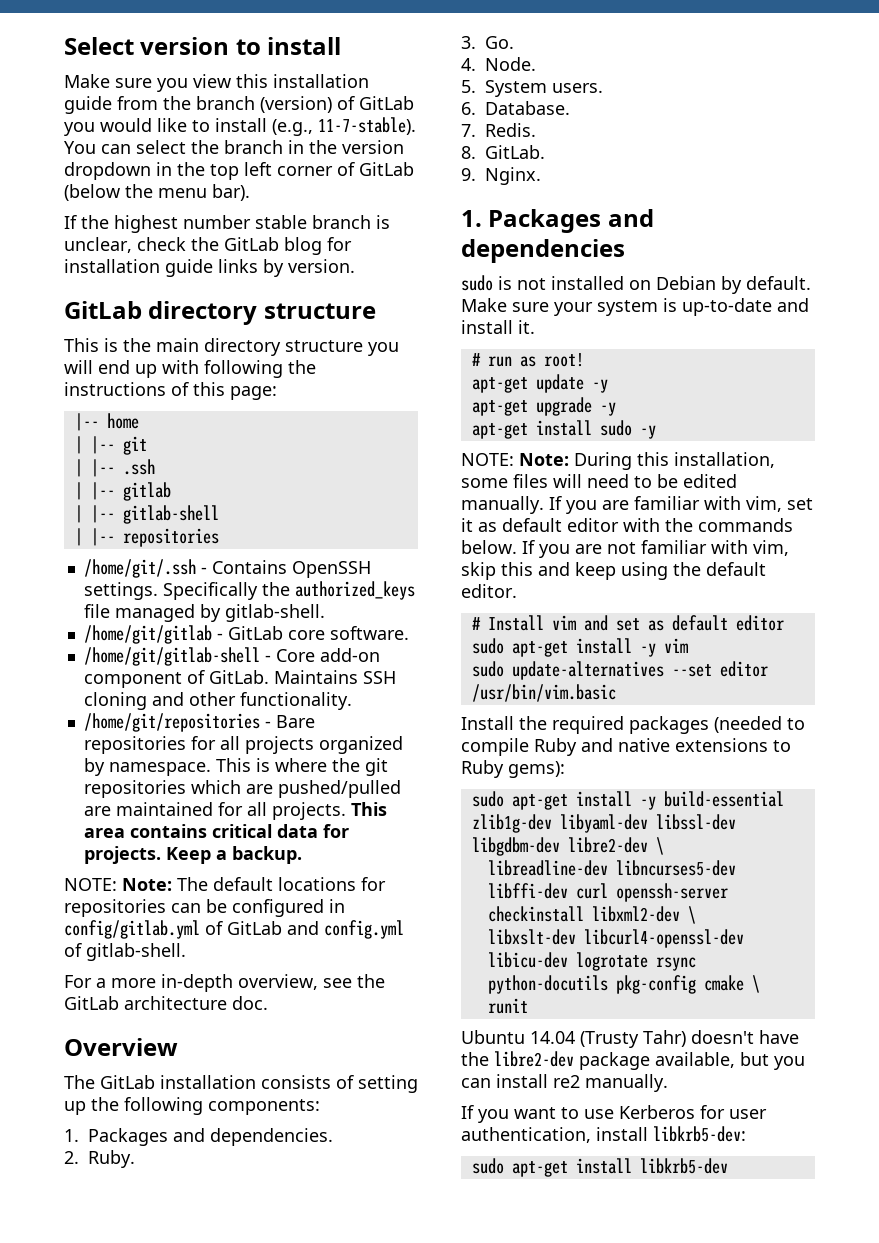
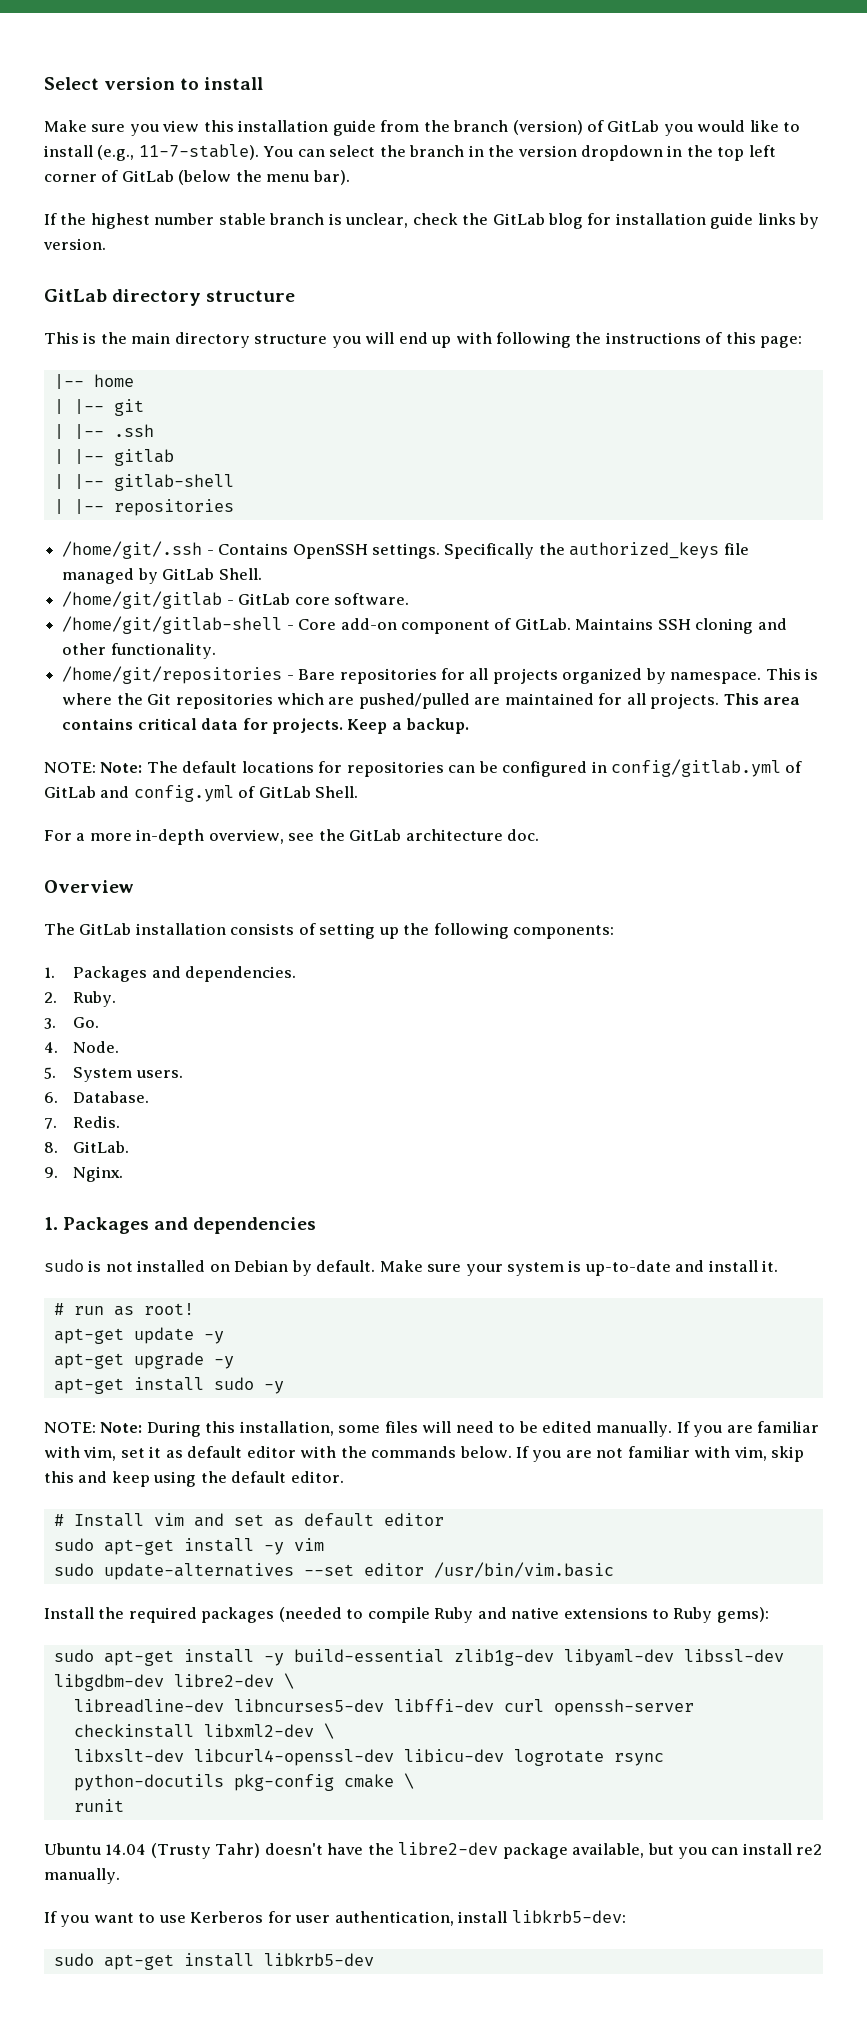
- Specifically the authorized_keys file managed by gitlab-shell.
+ Specifically the authorized_keys file managed by GitLab Shell.
- This is where the git repositories which are pushed/pulled are maintained for all projects.
+ This is where the Git repositories which are pushed/pulled are maintained for all projects.
- NOTE: Note: The default locations for repositories can be configured in config/gitlab.yml of GitLab and config.yml of gitlab-shell.
+ NOTE: Note: The default locations for repositories can be configured in config/gitlab.yml of GitLab and config.yml of GitLab Shell.

